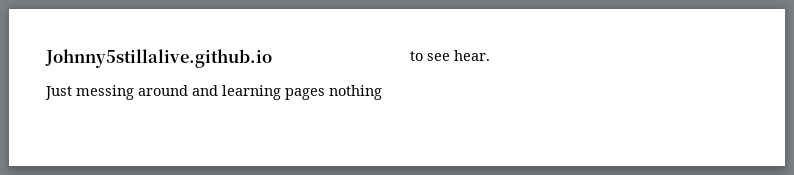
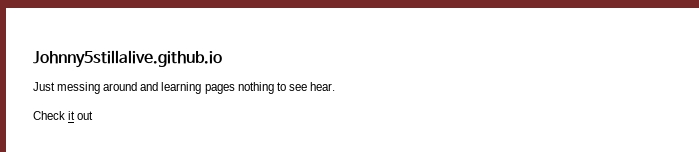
+ Check it out

